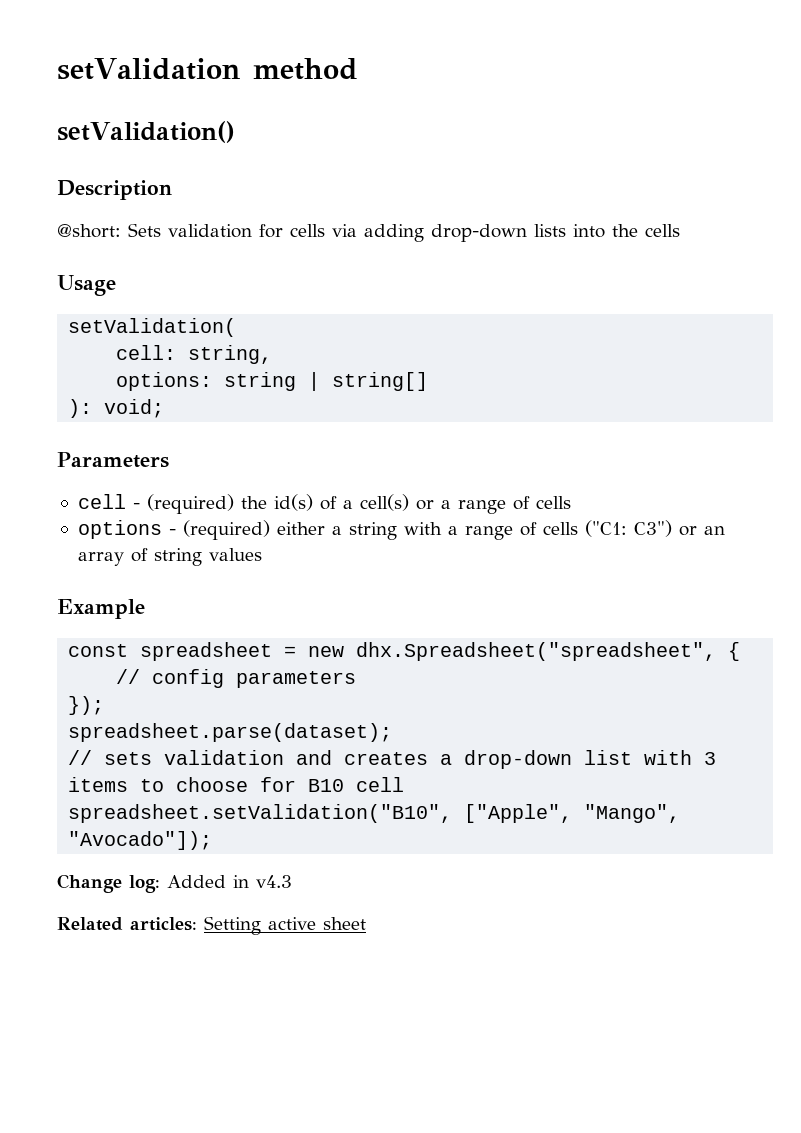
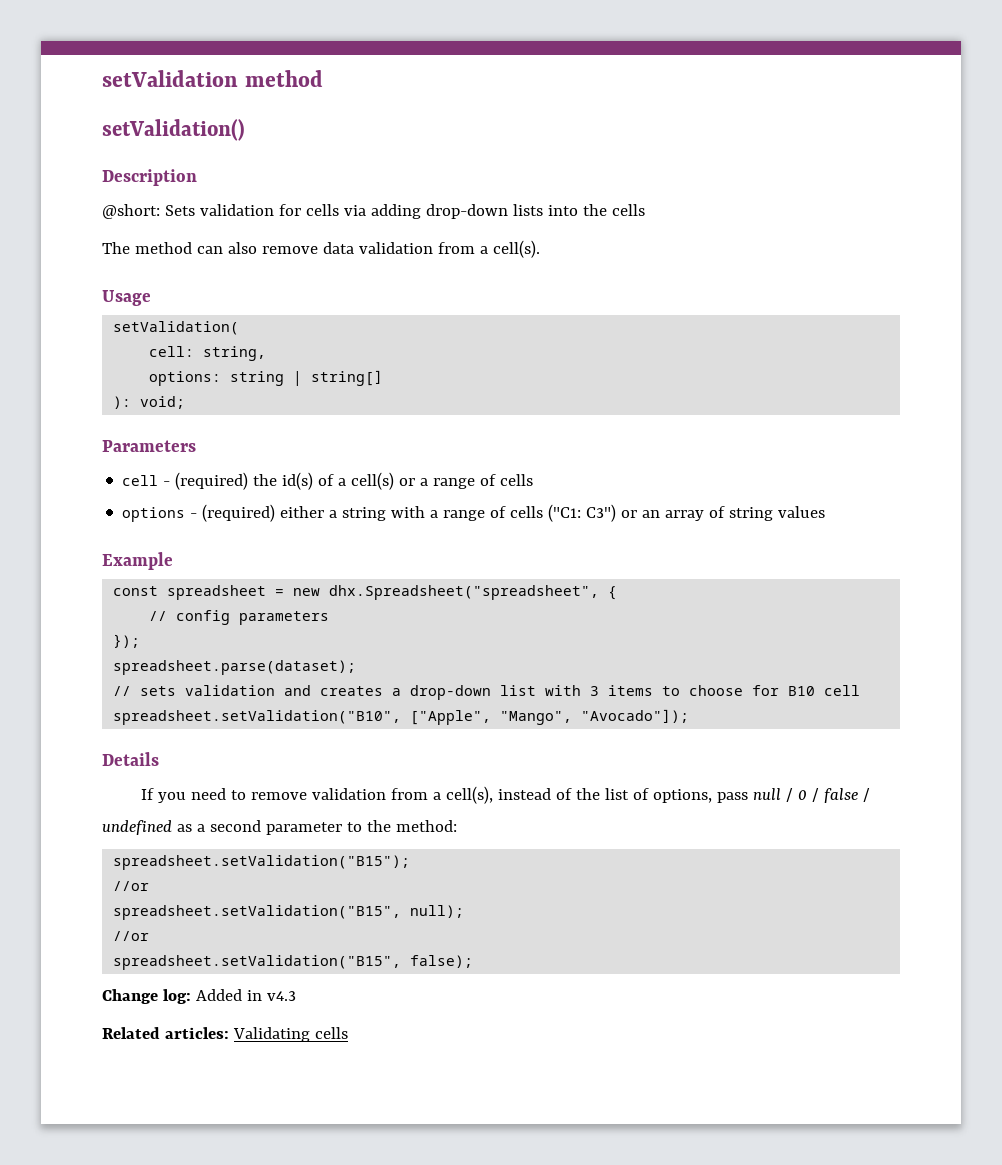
+ The method can also remove data validation from a cell(s).
+ Details
+ If you need to remove validation from a cell(s), instead of the list of options, pass null / 0 / false / undefined as a second parameter to the method:
+ spreadsheet.setValidation("B15");
+ //or
+ spreadsheet.setValidation("B15", null);
+ //or
+ spreadsheet.setValidation("B15", false);
- Related articles: Setting active sheet
+ Related articles: Validating cells

